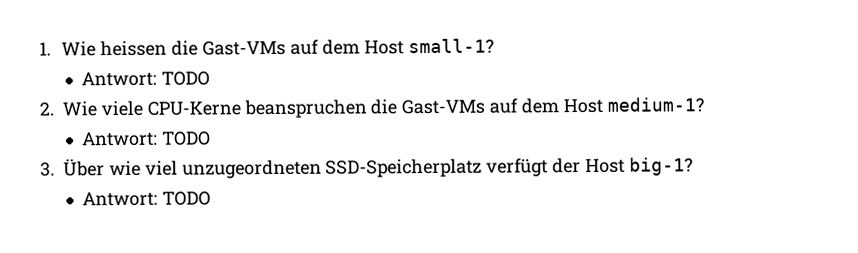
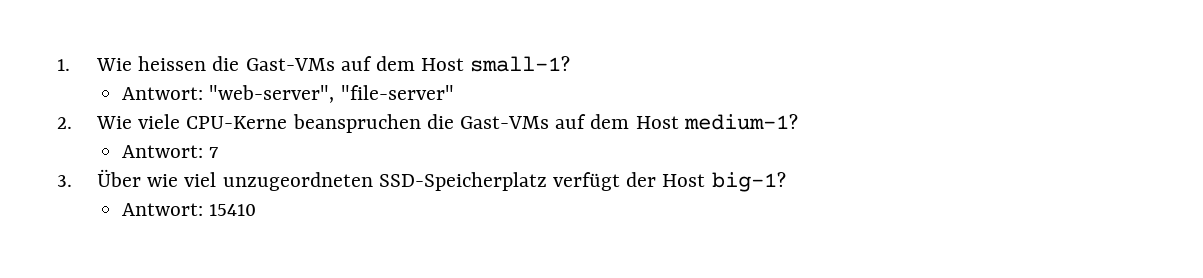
  1. Wie heissen die Gast-VMs auf dem Host small-1?
- Antwort: TODO
+ Antwort: "web-server", "file-server"
  2. Wie viele CPU-Kerne beanspruchen die Gast-VMs auf dem Host medium-1?
- Antwort: TODO
+ Antwort: 7
  3. Über wie viel unzugeordneten SSD-Speicherplatz verfügt der Host big-1?
- Antwort: TODO
+ Antwort: 15410

